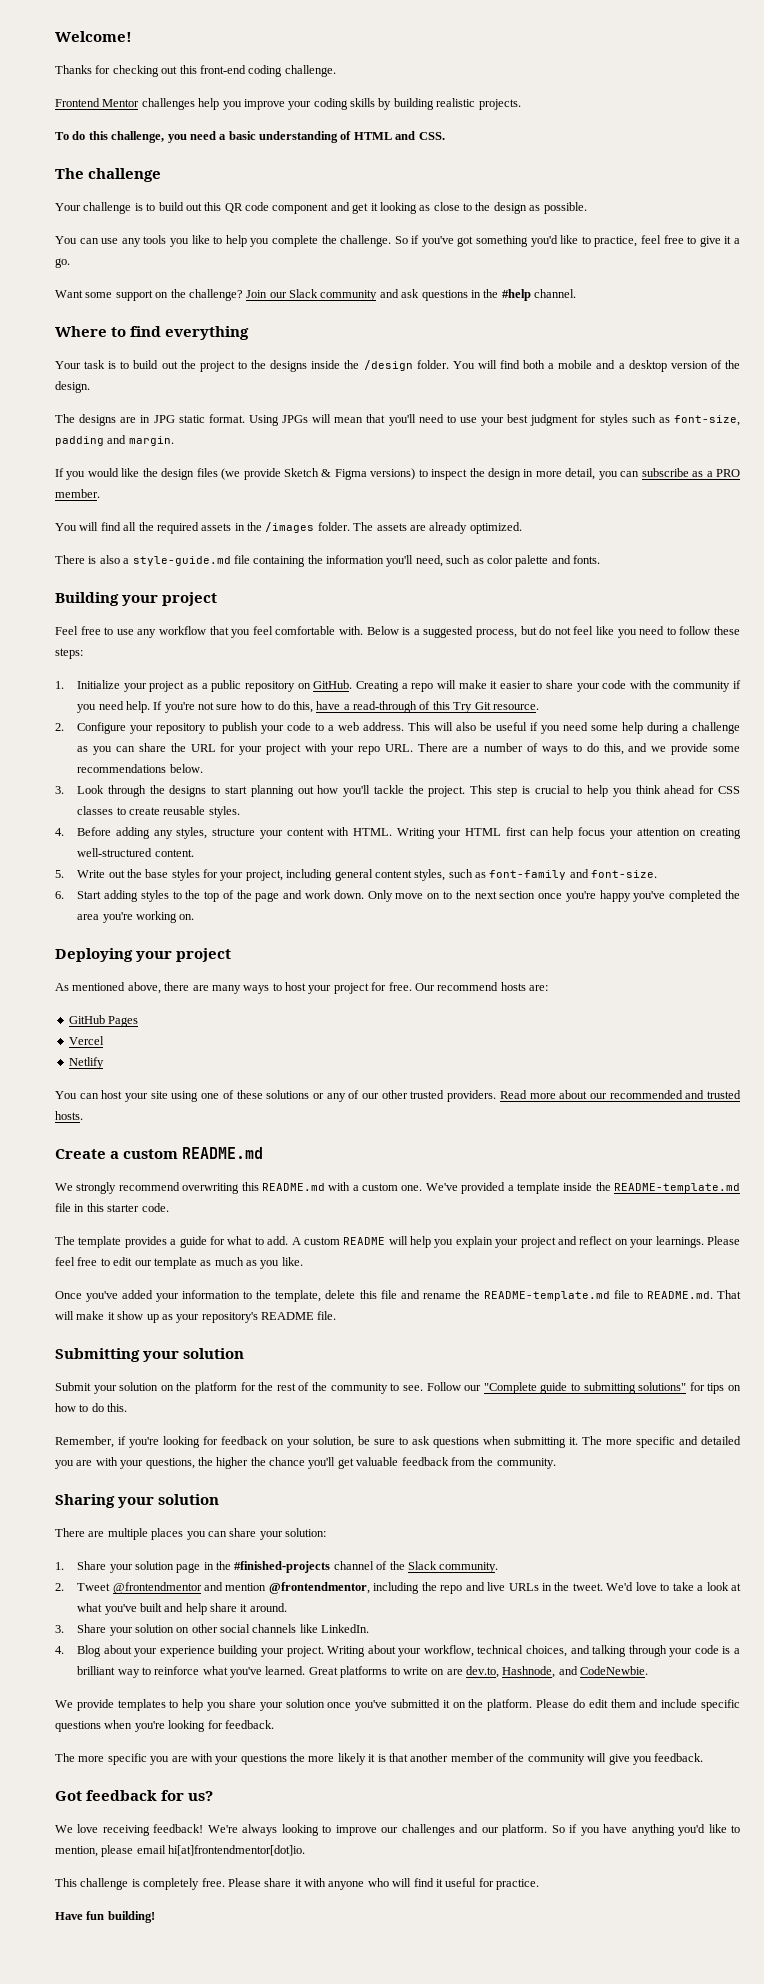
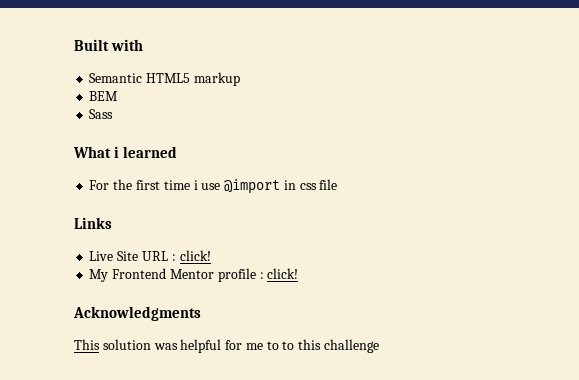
- Welcome!
- Thanks for checking out this front-end coding challenge.
- Frontend Mentor challenges help you improve your coding skills by building realistic projects.
- To do this challenge, you need a basic understanding of HTML and CSS.
- The challenge
- Your challenge is to build out this QR code component and get it looking as close to the design as possible.
- You can use any tools you like to help you complete the challenge. So if you've got something you'd like to practice, feel free to give it a go.
- Want some support on the challenge? Join our Slack community and ask questions in the #help channel.
- Where to find everything
- Your task is to build out the project to the designs inside the /design folder. You will find both a mobile and a desktop version of the design.
- The designs are in JPG static format. Using JPGs will mean that you'll need to use your best judgment for styles such as font-size, padding and margin.
- If you would like the design files (we provide Sketch & Figma versions) to inspect the design in more detail, you can subscribe as a PRO member.
- You will find all the required assets in the /images folder. The assets are already optimized.
- There is also a style-guide.md file containing the information you'll need, such as color palette and fonts.
- Building your project
- Feel free to use any workflow that you feel comfortable with. Below is a suggested process, but do not feel like you need to follow these steps:
- 1. Initialize your project as a public repository on GitHub. Creating a repo will make it easier to share your code with the community if you need help. If you're not sure how to do this, have a read-through of this Try Git resource.
- 2. Configure your repository to publish your code to a web address. This will also be useful if you need some help during a challenge as you can share the URL for your project with your repo URL. There are a number of ways to do this, and we provide some recommendations below.
- 3. Look through the designs to start planning out how you'll tackle the project. This step is crucial to help you think ahead for CSS classes to create reusable styles.
- 4. Before adding any styles, structure your content with HTML. Writing your HTML first can help focus your attention on creating well-structured content.
- 5. Write out the base styles for your project, including general content styles, such as font-family and font-size.
- 6. Start adding styles to the top of the page and work down. Only move on to the next section once you're happy you've completed the area you're working on.
- Deploying your project
- As mentioned above, there are many ways to host your project for free. Our recommend hosts are:
- GitHub Pages
- Vercel
- Netlify
- You can host your site using one of these solutions or any of our other trusted providers. Read more about our recommended and trusted hosts.
- Create a custom README.md
- We strongly recommend overwriting this README.md with a custom one. We've provided a template inside the README-template.md file in this starter code.
- The template provides a guide for what to add. A custom README will help you explain your project and reflect on your learnings. Please feel free to edit our template as much as you like.
- Once you've added your information to the template, delete this file and rename the README-template.md file to README.md. That will make it show up as your repository's README file.
- Submitting your solution
- Submit your solution on the platform for the rest of the community to see. Follow our "Complete guide to submitting solutions" for tips on how to do this.
- Remember, if you're looking for feedback on your solution, be sure to ask questions when submitting it. The more specific and detailed you are with your questions, the higher the chance you'll get valuable feedback from the community.
- Sharing your solution
- There are multiple places you can share your solution:
- 1. Share your solution page in the #finished-projects channel of the Slack community.
- 2. Tweet @frontendmentor and mention @frontendmentor, including the repo and live URLs in the tweet. We'd love to take a look at what you've built and help share it around.
- 3. Share your solution on other social channels like LinkedIn.
- 4. Blog about your experience building your project. Writing about your workflow, technical choices, and talking through your code is a brilliant way to reinforce what you've learned. Great platforms to write on are dev.to, Hashnode, and CodeNewbie.
- We provide templates to help you share your solution once you've submitted it on the platform. Please do edit them and include specific questions when you're looking for feedback.
- The more specific you are with your questions the more likely it is that another member of the community will give you feedback.
- Got feedback for us?
- We love receiving feedback! We're always looking to improve our challenges and our platform. So if you have anything you'd like to mention, please email hi[at]frontendmentor[dot]io.
- This challenge is completely free. Please share it with anyone who will find it useful for practice.
- Have fun building!
+ Built with
+ Semantic HTML5 markup
+ BEM
+ Sass
+ What i learned
+ For the first time i use @import in css file
+ Links
+ Live Site URL : click!
+ My Frontend Mentor profile : click!
+ Acknowledgments
+ This solution was helpful for me to to this challenge

